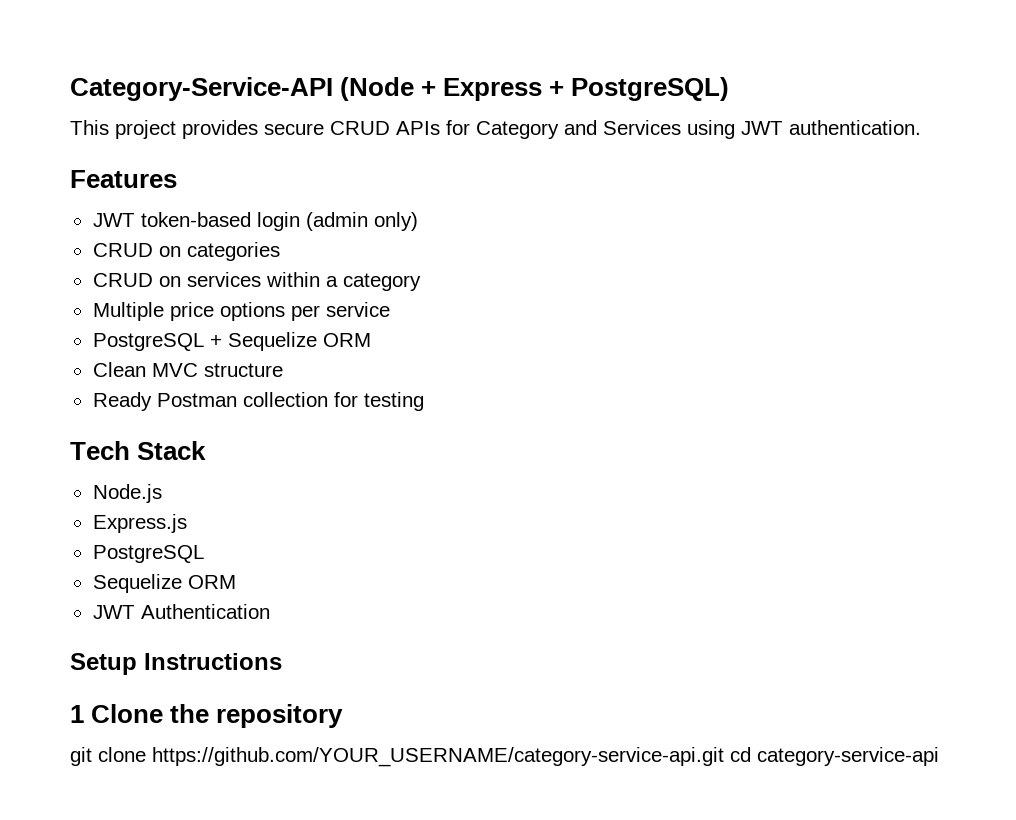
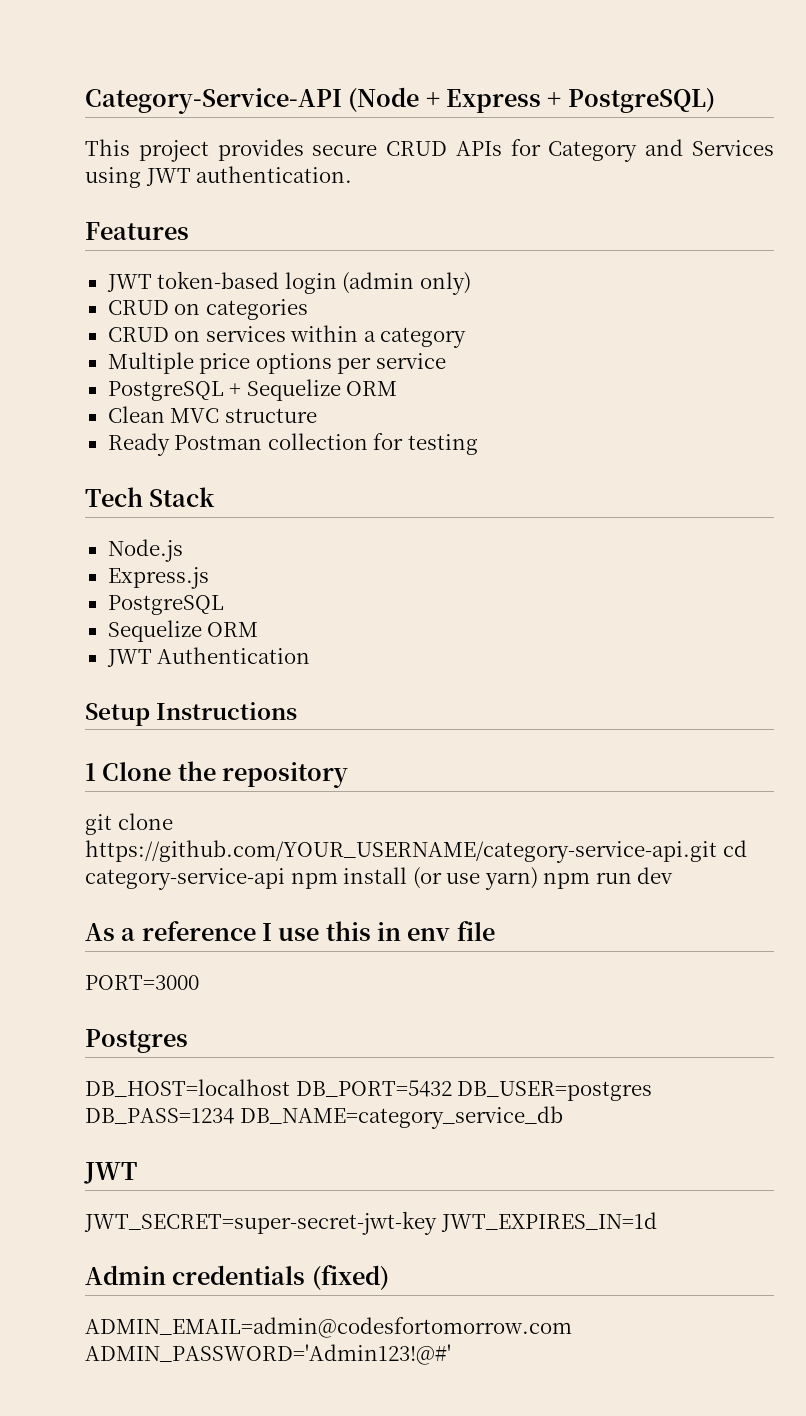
- git clone https://github.com/YOUR_USERNAME/category-service-api.git cd category-service-api
+ git clone https://github.com/YOUR_USERNAME/category-service-api.git cd category-service-api npm install (or use yarn) npm run dev
+ As a reference I use this in env file
+ PORT=3000
+ Postgres
+ DB_HOST=localhost DB_PORT=5432 DB_USER=postgres DB_PASS=1234 DB_NAME=category_service_db
+ JWT
+ JWT_SECRET=super-secret-jwt-key JWT_EXPIRES_IN=1d
+ Admin credentials (fixed)
+ ADMIN_EMAIL=admin@codesfortomorrow.com ADMIN_PASSWORD='Admin123!@#'

